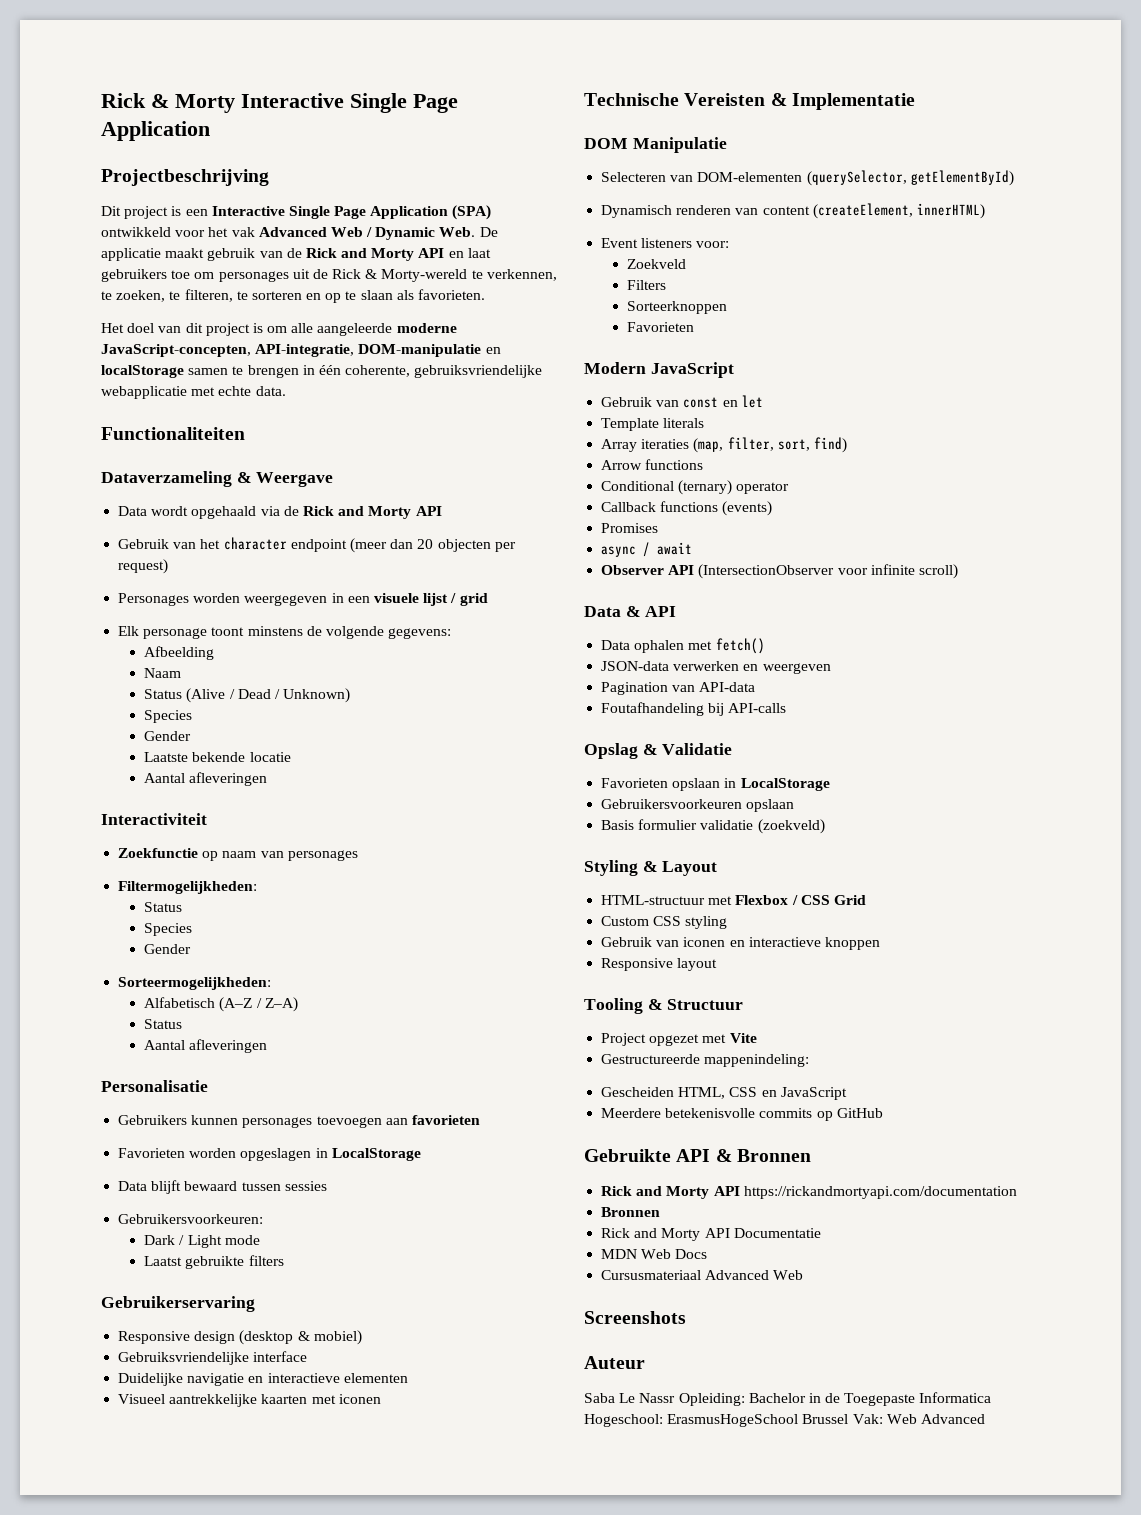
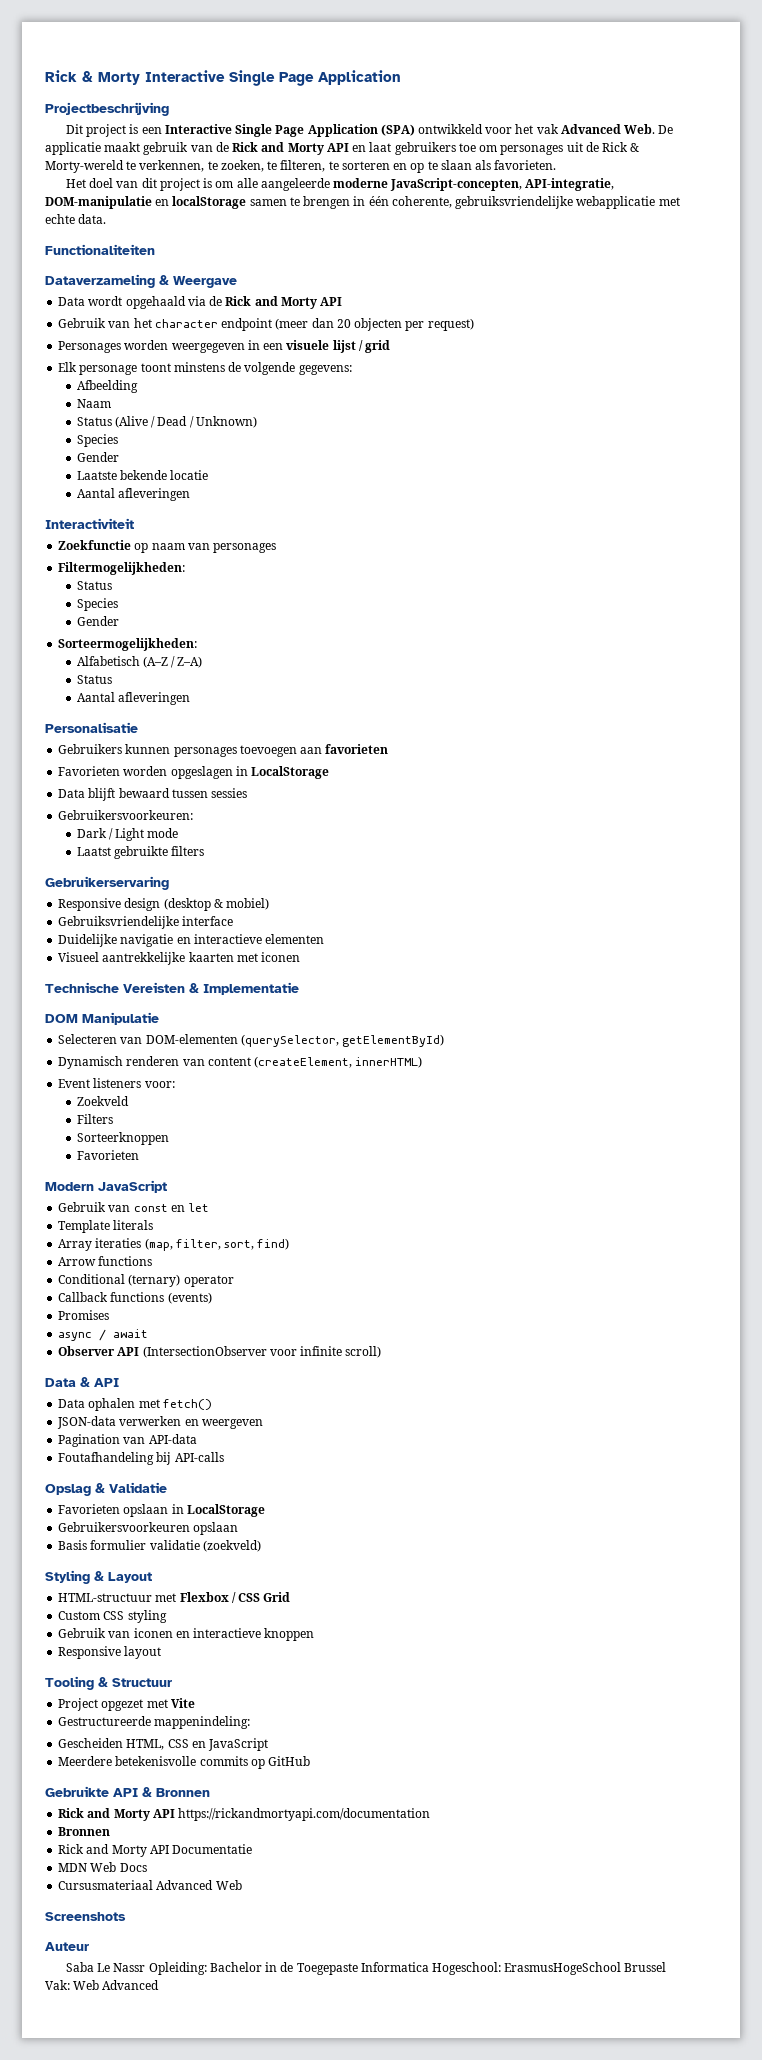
- Dit project is een Interactive Single Page Application (SPA) ontwikkeld voor het vak Advanced Web / Dynamic Web. De applicatie maakt gebruik van de Rick and Morty API en laat gebruikers toe om personages uit de Rick & Morty-wereld te verkennen, te zoeken, te filteren, te sorteren en op te slaan als favorieten.
+ Dit project is een Interactive Single Page Application (SPA) ontwikkeld voor het vak Advanced Web. De applicatie maakt gebruik van de Rick and Morty API en laat gebruikers toe om personages uit de Rick & Morty-wereld te verkennen, te zoeken, te filteren, te sorteren en op te slaan als favorieten.

